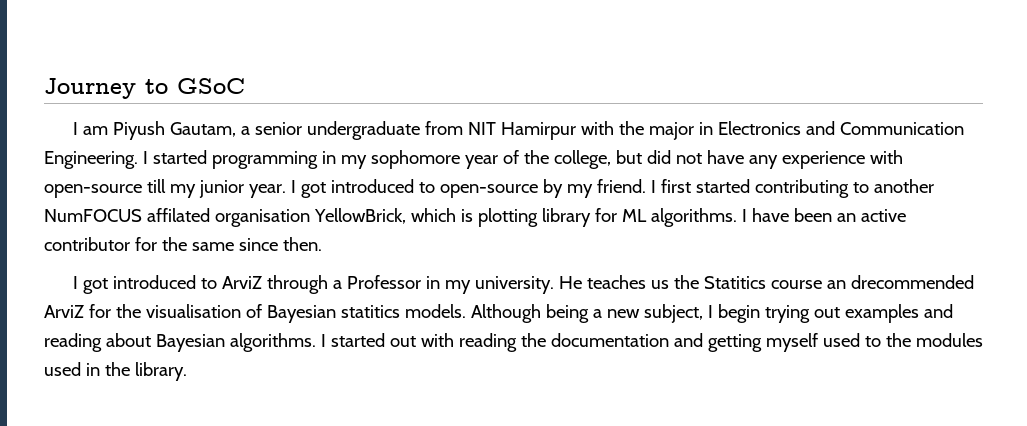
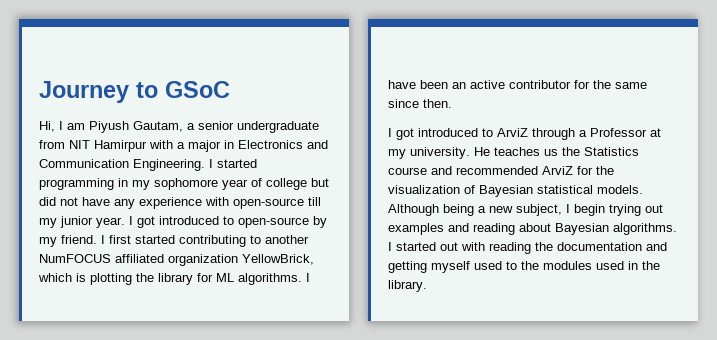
- I am Piyush Gautam, a senior undergraduate from NIT Hamirpur with the major in Electronics and Communication Engineering.
+ Hi, I am Piyush Gautam, a senior undergraduate from NIT Hamirpur with a major in Electronics and Communication Engineering.
- I started programming in my sophomore year of the college, but did not have any experience with open-source till my junior year.
+ I started programming in my sophomore year of college but did not have any experience with open-source till my junior year.
- I first started contributing to another NumFOCUS affilated organisation YellowBrick, which is plotting library for ML algorithms.
+ I first started contributing to another NumFOCUS affiliated organization YellowBrick, which is plotting the library for ML algorithms.
- I got introduced to ArviZ through a Professor in my university.
+ I got introduced to ArviZ through a Professor at my university.
- He teaches us the Statitics course an drecommended ArviZ for the visualisation of Bayesian statitics models.
+ He teaches us the Statistics course and recommended ArviZ for the visualization of Bayesian statistical models.

